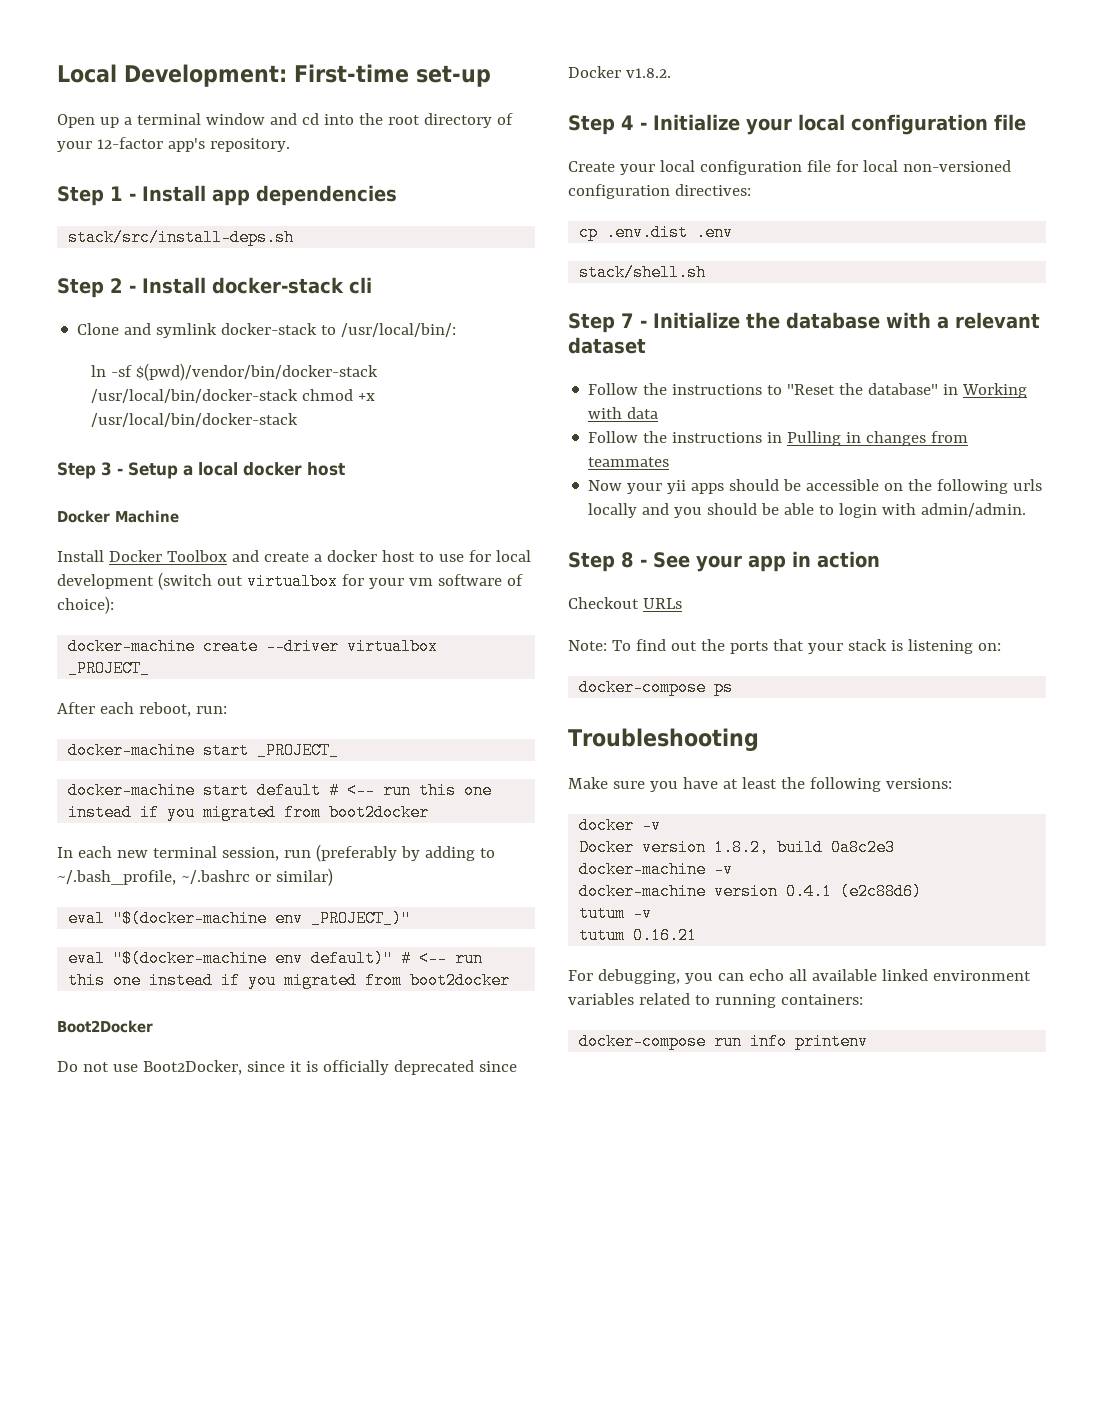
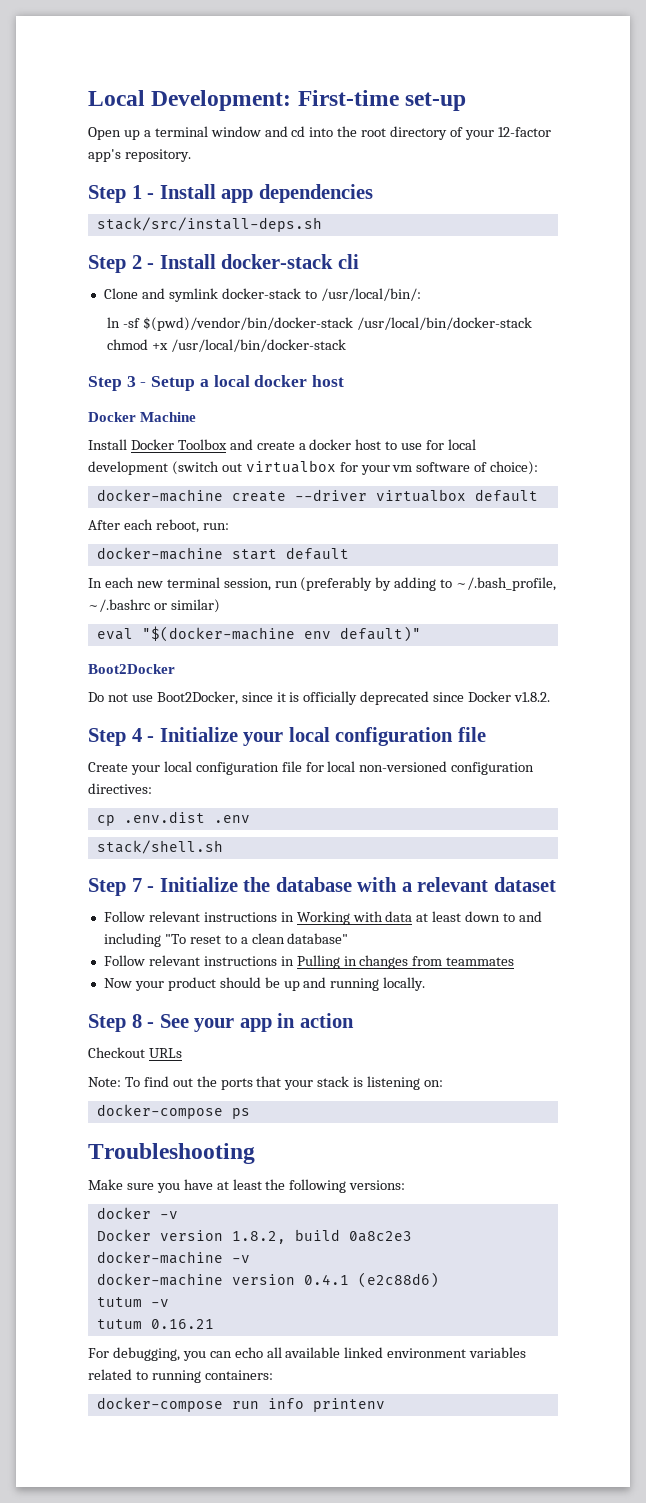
- docker-machine create --driver virtualbox _PROJECT_
+ docker-machine create --driver virtualbox default
- docker-machine start _PROJECT_
- docker-machine start default # <-- run this one instead if you migrated from boot2docker
+ docker-machine start default
- eval "$(docker-machine env _PROJECT_)"
- eval "$(docker-machine env default)" # <-- run this one instead if you migrated from boot2docker
+ eval "$(docker-machine env default)"
- Follow the instructions to "Reset the database" in Working with data
- Follow the instructions in Pulling in changes from teammates
+ Follow relevant instructions in Working with data at least down to and including "To reset to a clean database"
+ Follow relevant instructions in Pulling in changes from teammates
- Now your yii apps should be accessible on the following urls locally and you should be able to login with admin/admin.
+ Now your product should be up and running locally.

